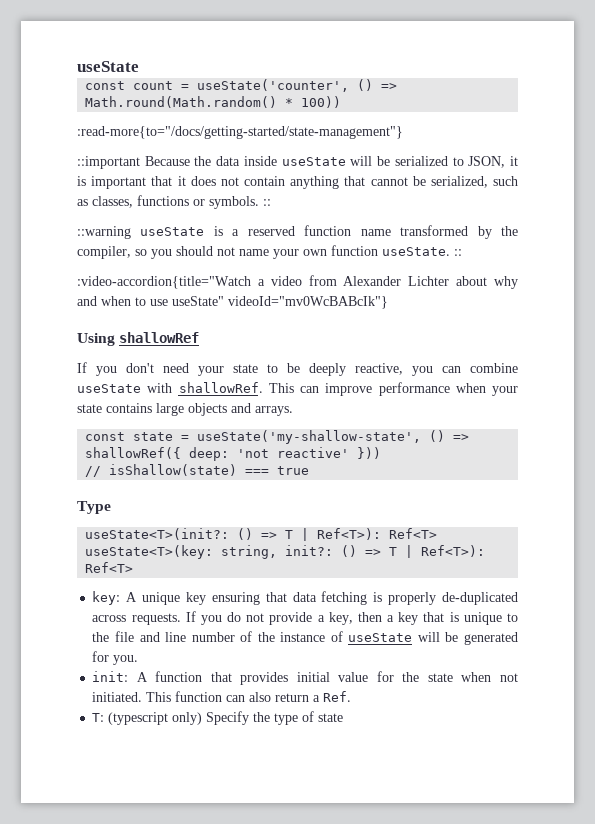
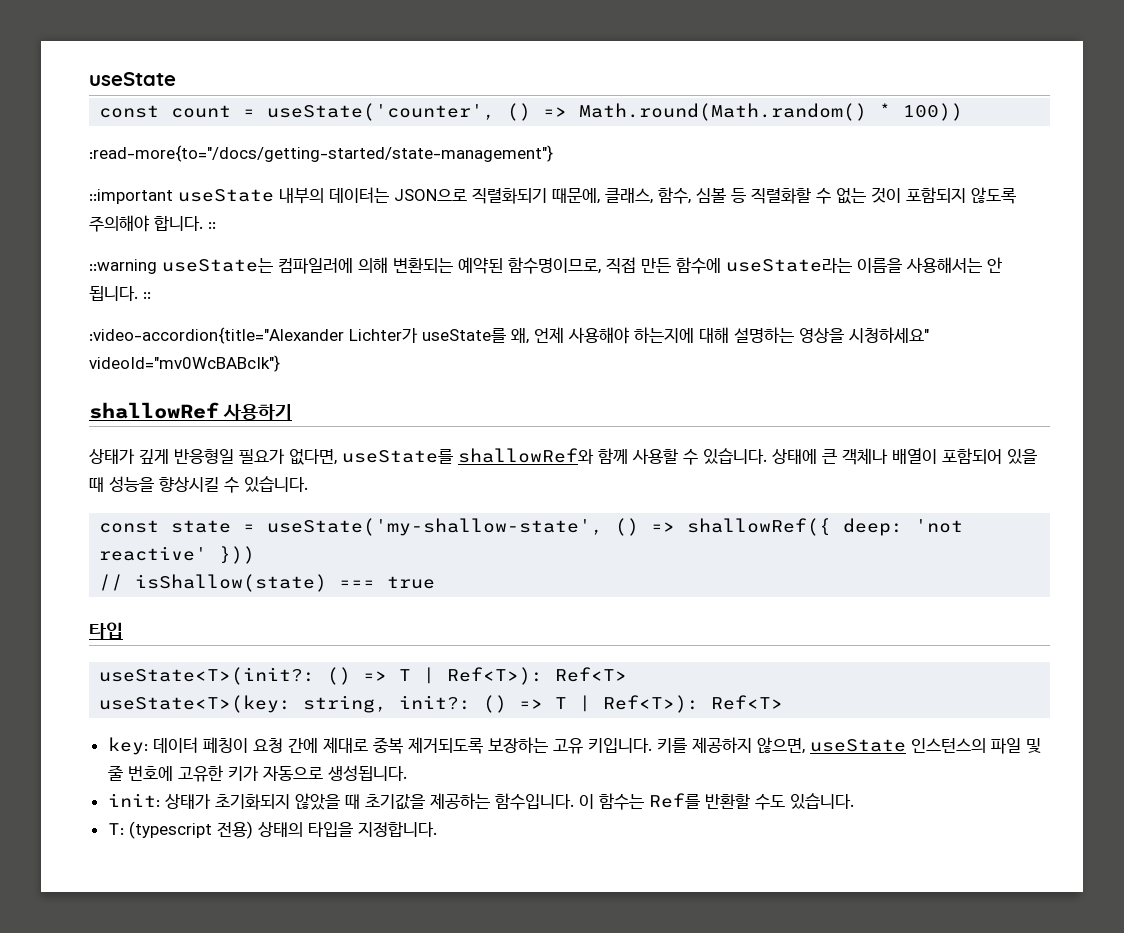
- ::important Because the data inside useState will be serialized to JSON, it is important that it does not contain anything that cannot be serialized, such as classes, functions or symbols. ::
- ::warning useState is a reserved function name transformed by the compiler, so you should not name your own function useState. ::
- :video-accordion{title="Watch a video from Alexander Lichter about why and when to use useState" videoId="mv0WcBABcIk"}
+ ::important useState 내부의 데이터는 JSON으로 직렬화되기 때문에, 클래스, 함수, 심볼 등 직렬화할 수 없는 것이 포함되지 않도록 주의해야 합니다. ::
+ ::warning useState는 컴파일러에 의해 변환되는 예약된 함수명이므로, 직접 만든 함수에 useState라는 이름을 사용해서는 안 됩니다. ::
+ :video-accordion{title="Alexander Lichter가 useState를 왜, 언제 사용해야 하는지에 대해 설명하는 영상을 시청하세요" videoId="mv0WcBABcIk"}
- Using shallowRef
- If you don't need your state to be deeply reactive, you can combine useState with shallowRef. This can improve performance when your state contains large objects and arrays.
+ shallowRef 사용하기
+ 상태가 깊게 반응형일 필요가 없다면, useState를 shallowRef와 함께 사용할 수 있습니다. 상태에 큰 객체나 배열이 포함되어 있을 때 성능을 향상시킬 수 있습니다.
- Type
+ 타입
- key: A unique key ensuring that data fetching is properly de-duplicated across requests. If you do not provide a key, then a key that is unique to the file and line number of the instance of useState will be generated for you.
- init: A function that provides initial value for the state when not initiated. This function can also return a Ref.
- T: (typescript only) Specify the type of state
+ key: 데이터 페칭이 요청 간에 제대로 중복 제거되도록 보장하는 고유 키입니다. 키를 제공하지 않으면, useState 인스턴스의 파일 및 줄 번호에 고유한 키가 자동으로 생성됩니다.
+ init: 상태가 초기화되지 않았을 때 초기값을 제공하는 함수입니다. 이 함수는 Ref를 반환할 수도 있습니다.
+ T: (typescript 전용) 상태의 타입을 지정합니다.

